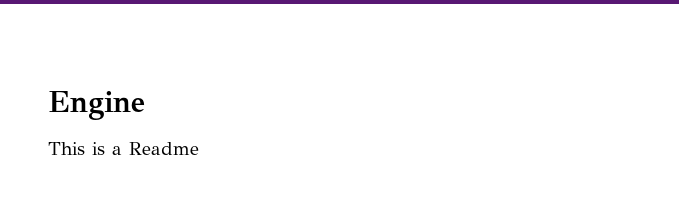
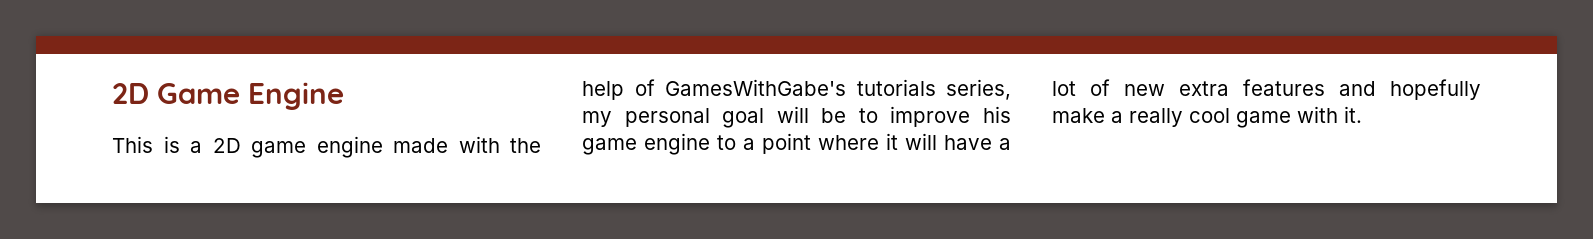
- Engine
+ 2D Game Engine
- This is a Readme
+ This is a 2D game engine made with the help of GamesWithGabe's tutorials series, my personal goal will be to improve his game engine to a point where it will have a lot of new extra features and hopefully make a really cool game with it.

